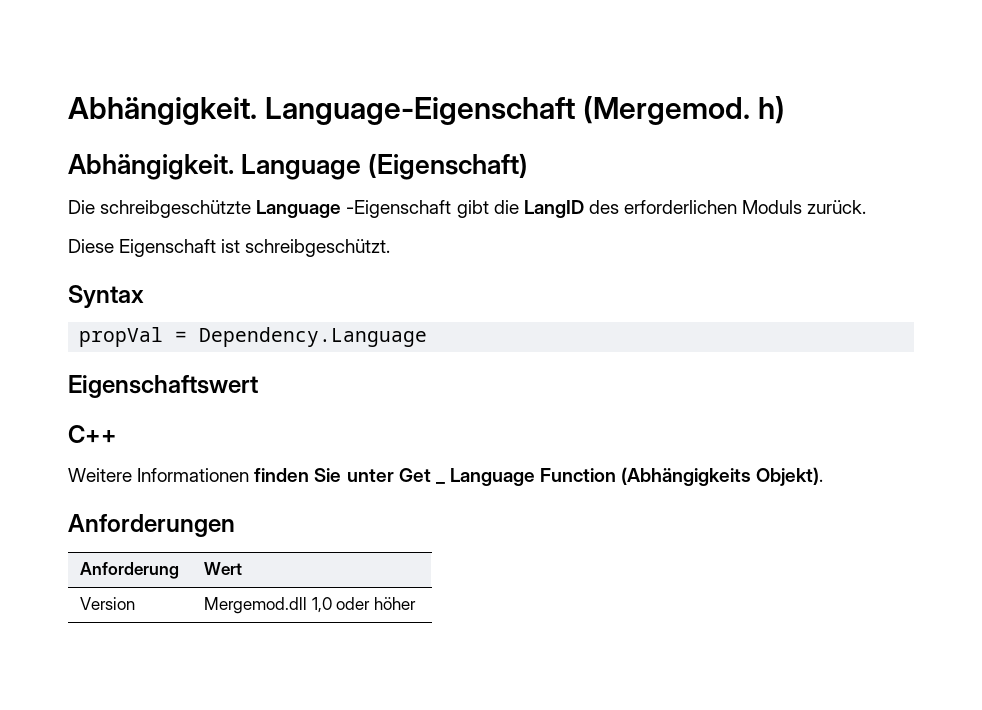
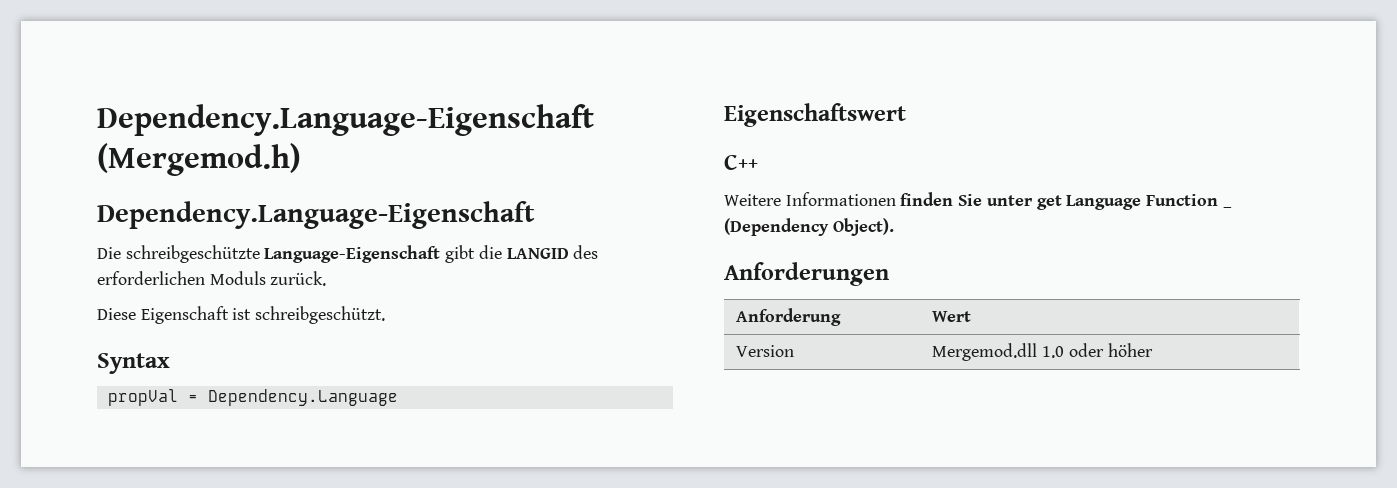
- Abhängigkeit. Language-Eigenschaft (Mergemod. h)
- Abhängigkeit. Language (Eigenschaft)
+ Dependency.Language-Eigenschaft (Mergemod.h)
+ Dependency.Language-Eigenschaft
- Die schreibgeschützte Language -Eigenschaft gibt die LangID des erforderlichen Moduls zurück.
+ Die schreibgeschützte Language-Eigenschaft gibt die LANGID des erforderlichen Moduls zurück.
- Weitere Informationen finden Sie unter Get _ Language Function (Abhängigkeits Objekt).
+ Weitere Informationen finden Sie unter get Language Function _ (Dependency Object).
- Version | Mergemod.dll 1,0 oder höher
+ Version | Mergemod.dll 1.0 oder höher

